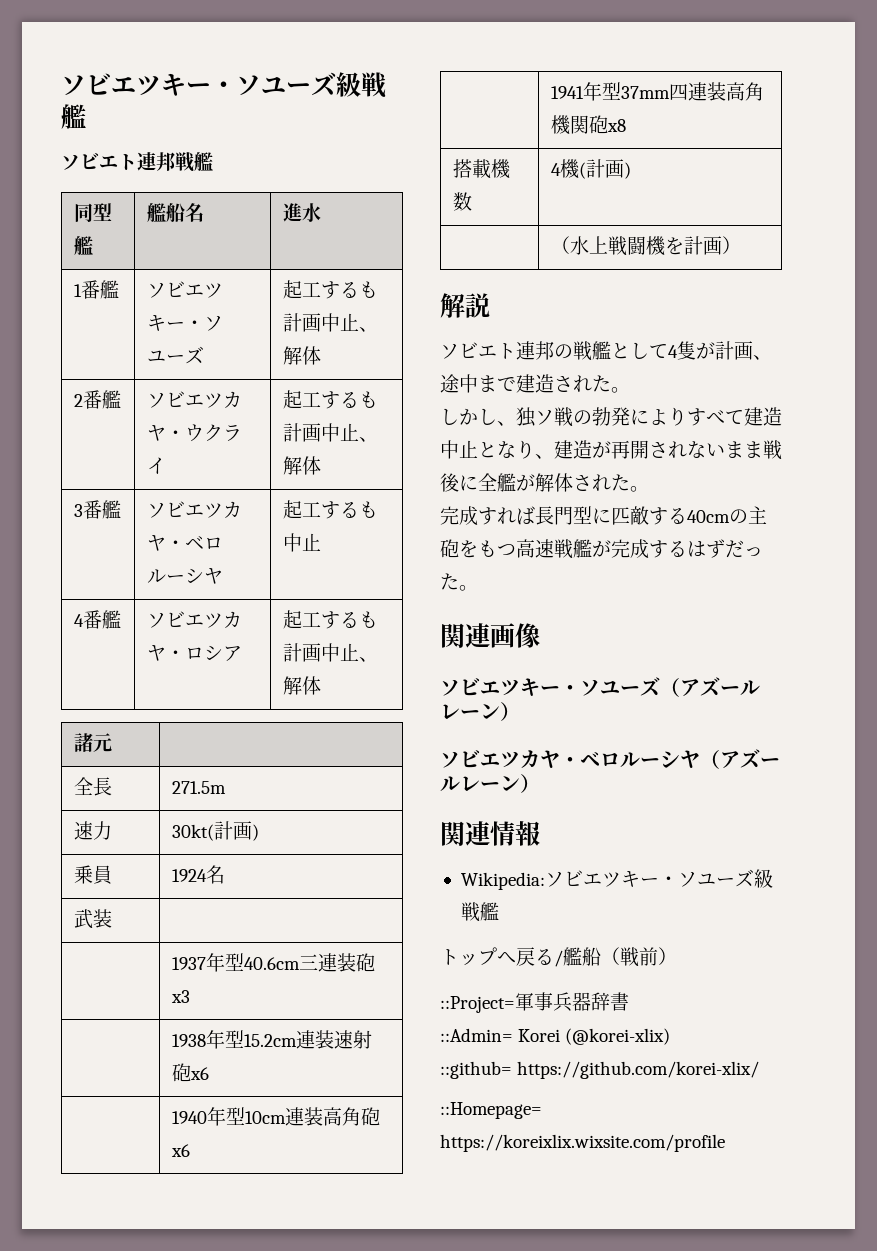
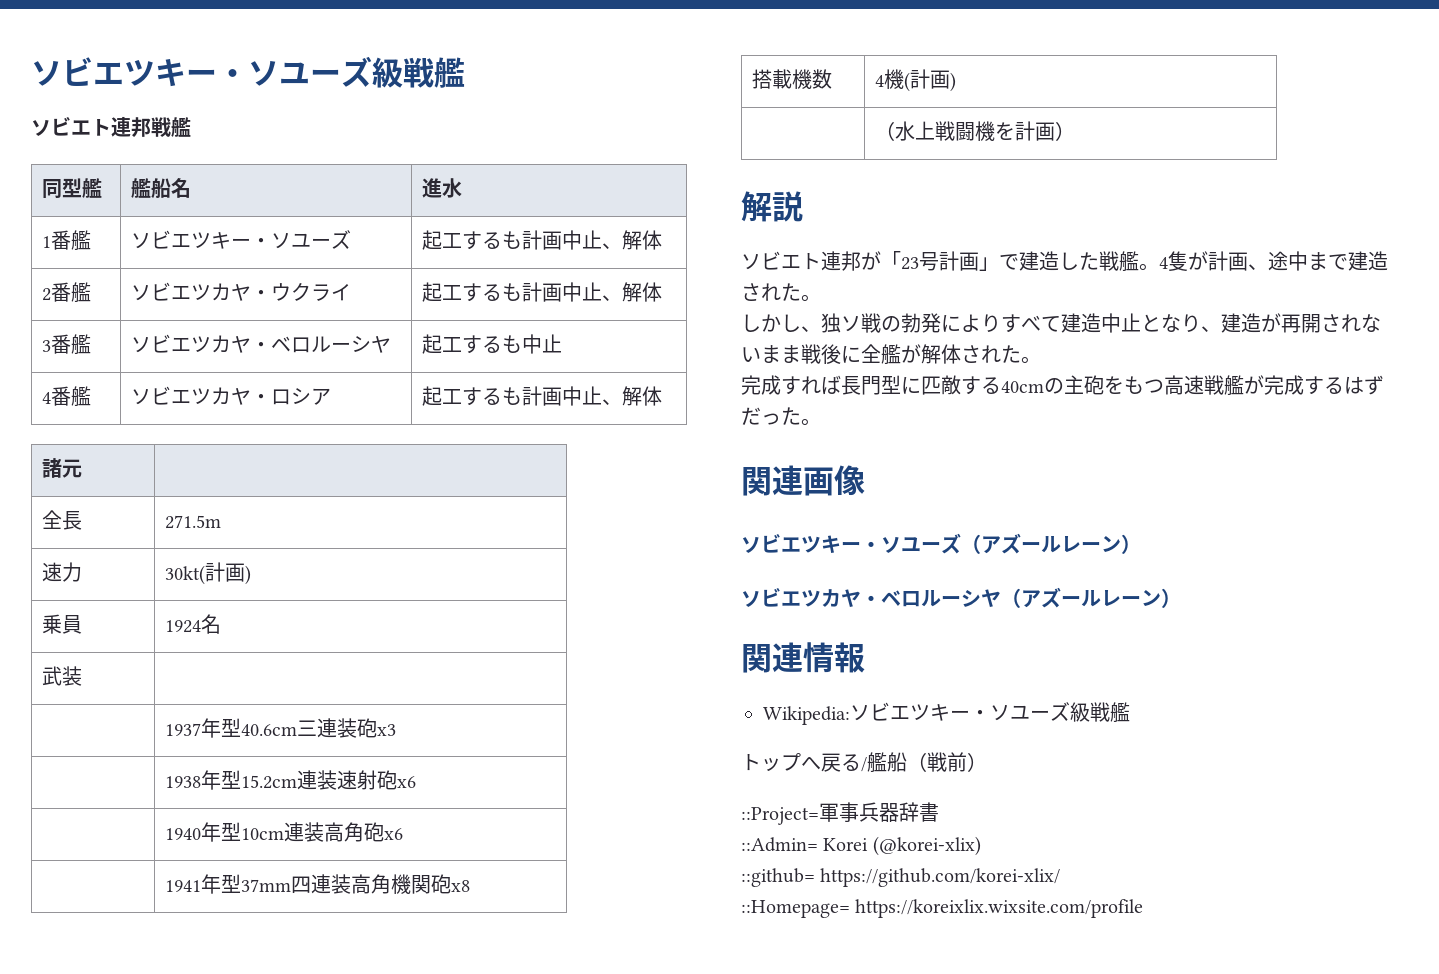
- ソビエト連邦の戦艦として4隻が計画、途中まで建造された。
+ ソビエト連邦が「23号計画」で建造した戦艦。4隻が計画、途中まで建造された。

